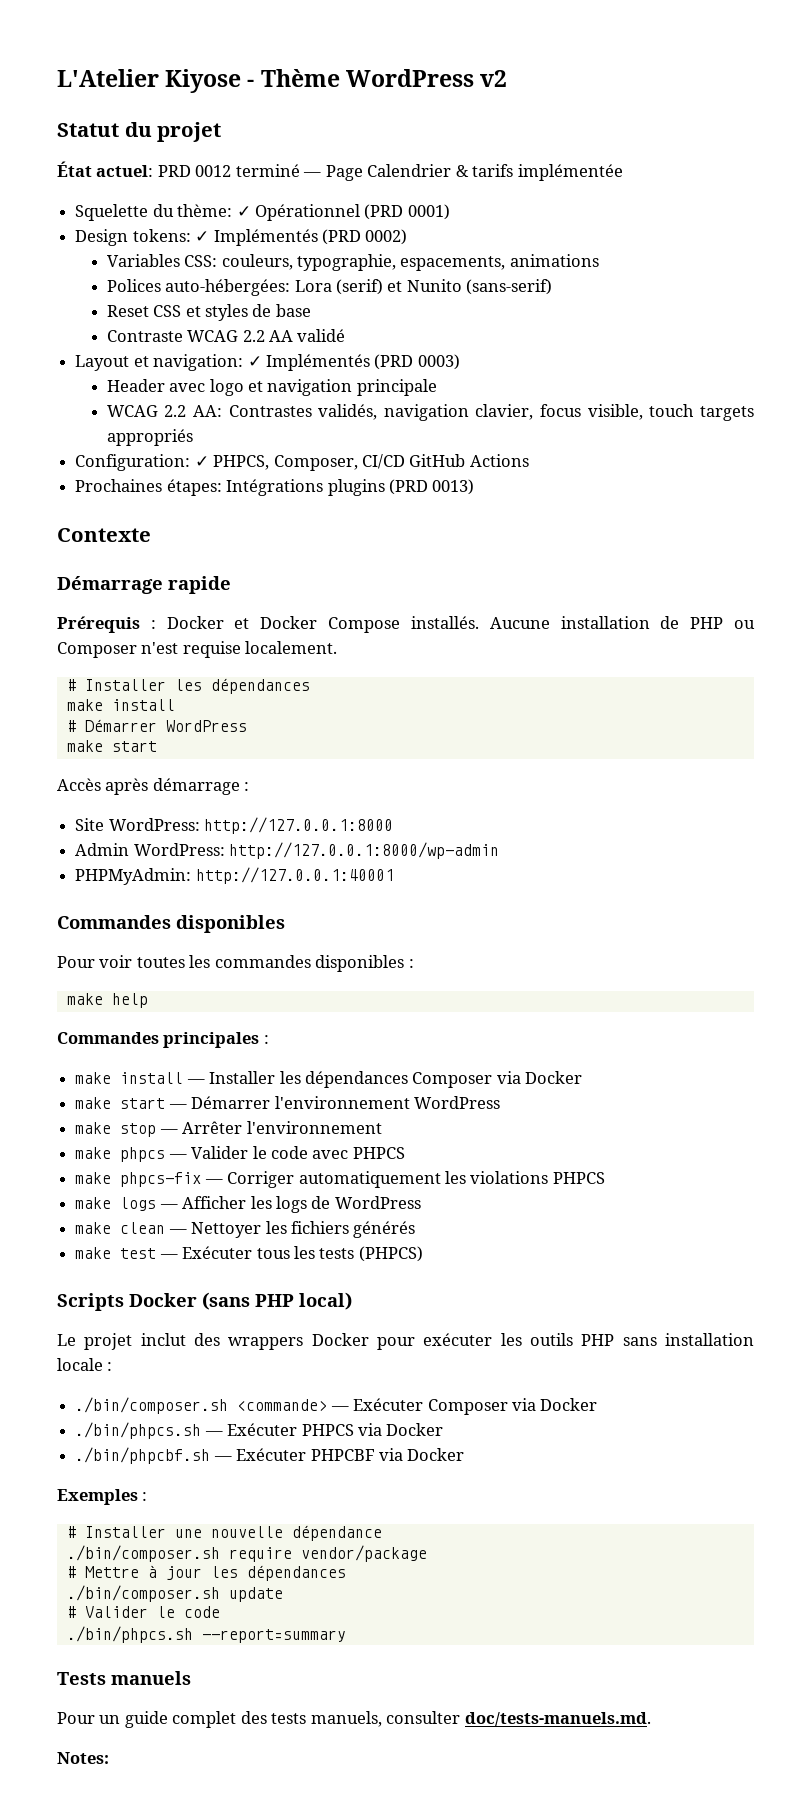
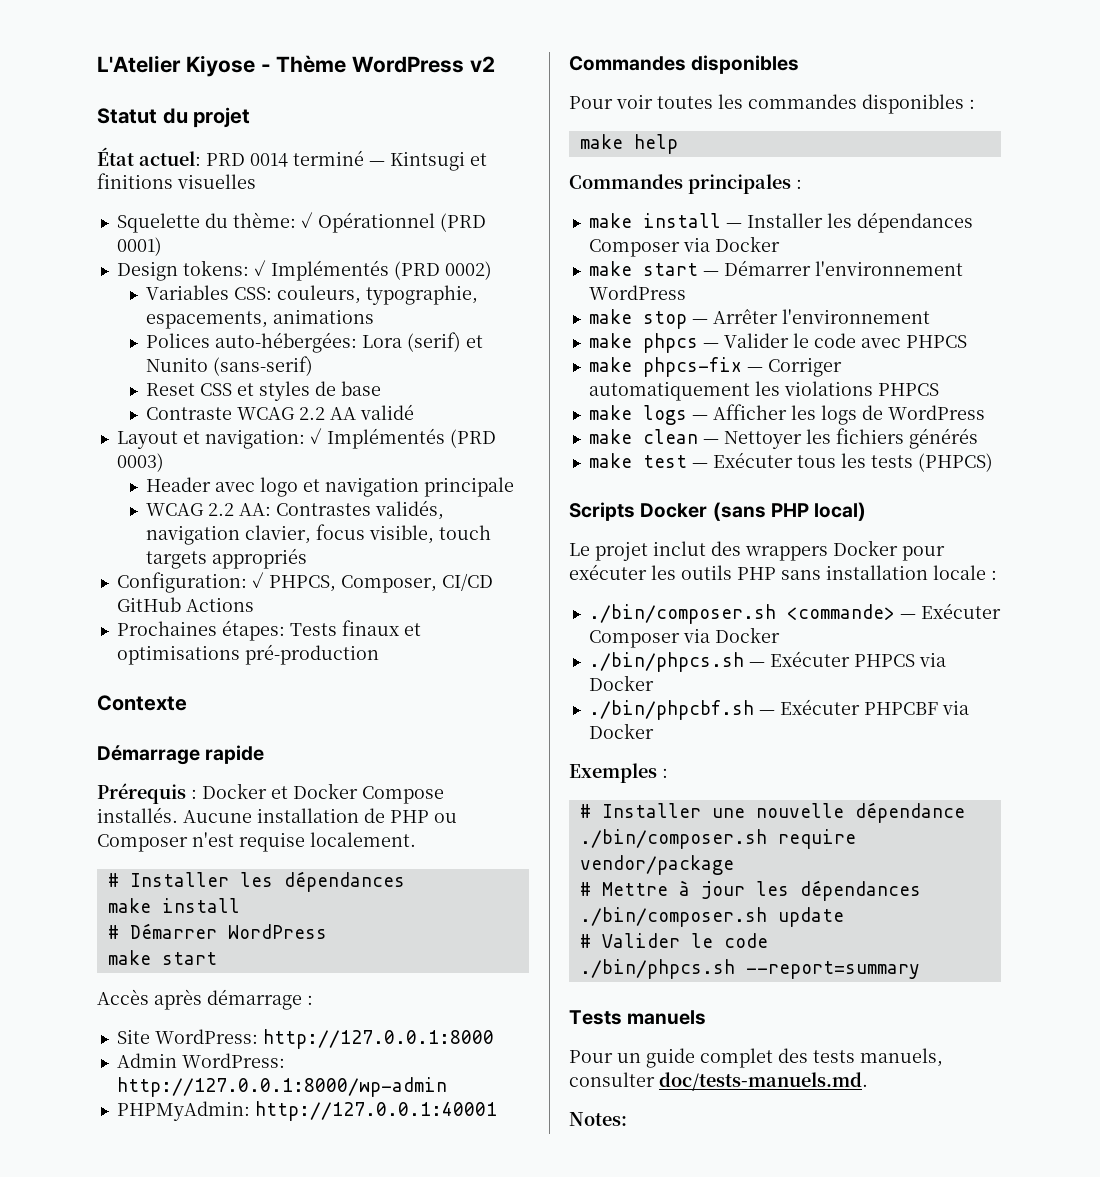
- État actuel: PRD 0012 terminé — Page Calendrier & tarifs implémentée
+ État actuel: PRD 0014 terminé — Kintsugi et finitions visuelles
- Prochaines étapes: Intégrations plugins (PRD 0013)
+ Prochaines étapes: Tests finaux et optimisations pré-production

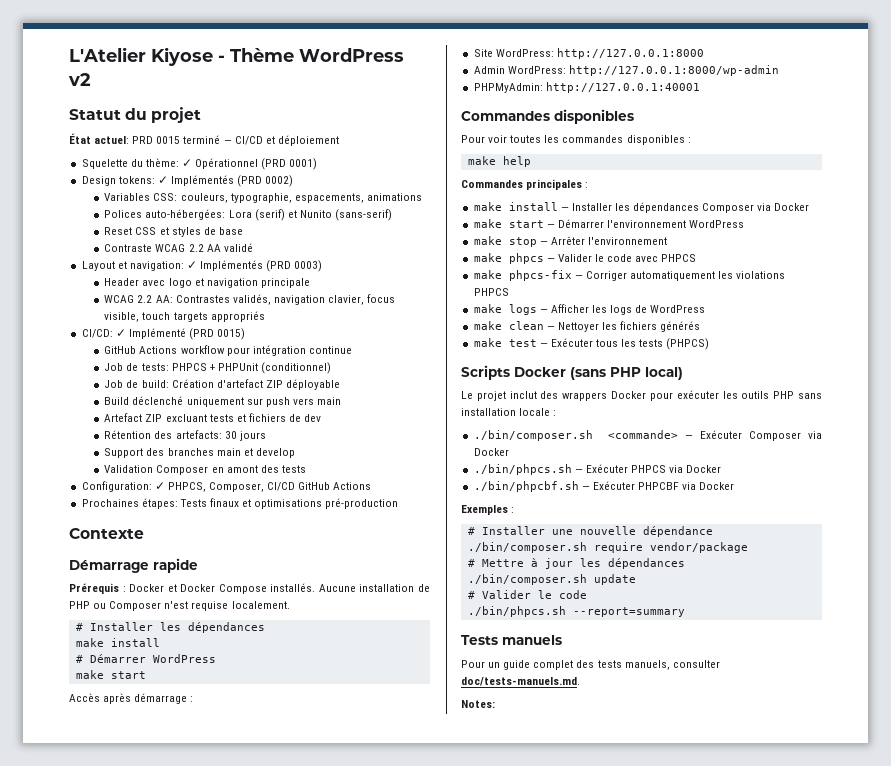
- État actuel: PRD 0014 terminé — Kintsugi et finitions visuelles
+ État actuel: PRD 0015 terminé — CI/CD et déploiement
+ CI/CD: ✓ Implémenté (PRD 0015)
+ GitHub Actions workflow pour intégration continue
+ Job de tests: PHPCS + PHPUnit (conditionnel)
+ Job de build: Création d'artefact ZIP déployable
+ Build déclenché uniquement sur push vers main
+ Artefact ZIP excluant tests et fichiers de dev
+ Rétention des artefacts: 30 jours
+ Support des branches main et develop
+ Validation Composer en amont des tests

